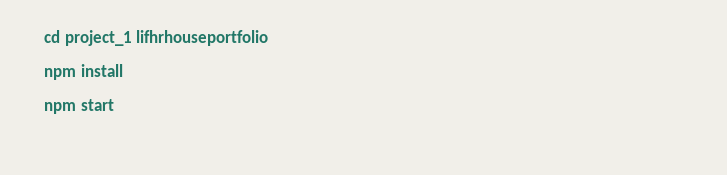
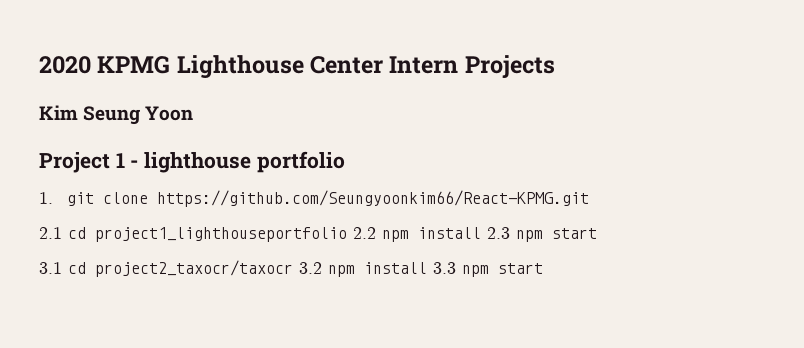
- cd project_1 lifhrhouseportfolio
- npm install
- npm start
+ 2020 KPMG Lighthouse Center Intern Projects
+ Kim Seung Yoon
+ Project 1 - lighthouse portfolio
+ 1. git clone https://github.com/Seungyoonkim66/React-KPMG.git
+ 2.1 cd project1_lighthouseportfolio 2.2 npm install 2.3 npm start
+ 3.1 cd project2_taxocr/taxocr 3.2 npm install 3.3 npm start

